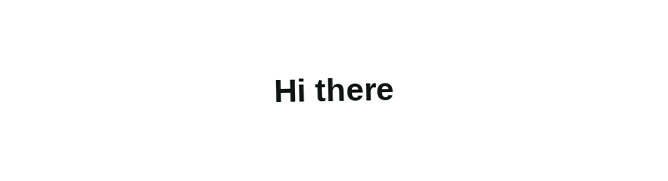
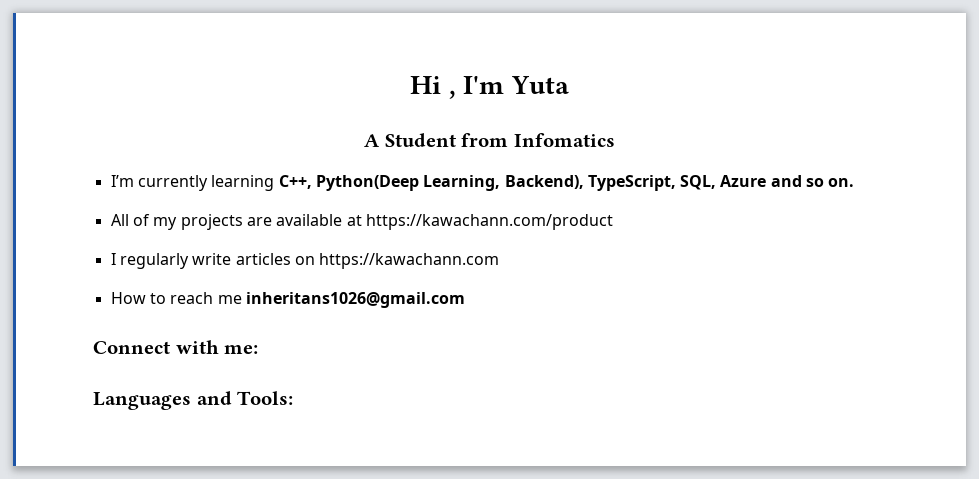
- Hi there
+ Hi , I'm Yuta
+ A Student from Infomatics
+ I’m currently learning C++, Python(Deep Learning, Backend), TypeScript, SQL, Azure and so on.
+ All of my projects are available at https://kawachann.com/product
+ I regularly write articles on https://kawachann.com
+ How to reach me inheritans1026@gmail.com
+ Connect with me:
+ Languages and Tools:

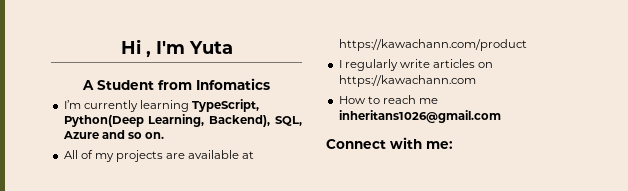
- I’m currently learning C++, Python(Deep Learning, Backend), TypeScript, SQL, Azure and so on.
+ I’m currently learning TypeScript, Python(Deep Learning, Backend), SQL, Azure and so on.
- Languages and Tools:

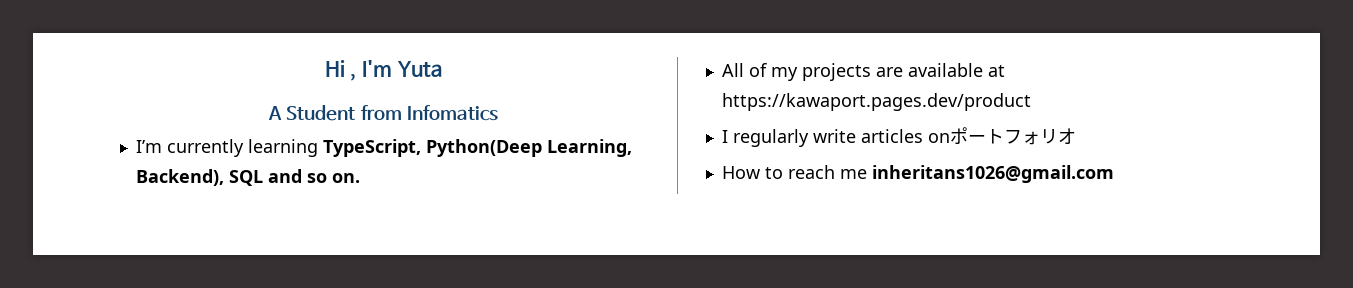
- I’m currently learning TypeScript, Python(Deep Learning, Backend), SQL, Azure and so on.
+ I’m currently learning TypeScript, Python(Deep Learning, Backend), SQL and so on.
- All of my projects are available at https://kawachann.com/product
+ All of my projects are available at https://kawaport.pages.dev/product
- I regularly write articles on https://kawachann.com
+ I regularly write articles onポートフォリオ
- Connect with me:

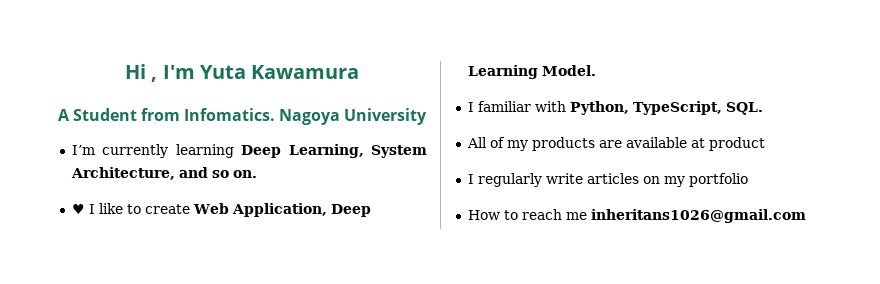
- Hi , I'm Yuta
+ Hi , I'm Yuta Kawamura
- A Student from Infomatics
+ A Student from Infomatics. Nagoya University
- I’m currently learning TypeScript, Python(Deep Learning, Backend), SQL and so on.
+ I’m currently learning Deep Learning, System Architecture, and so on.
+ ♥ I like to create Web Application, Deep Learning Model.
+ I familiar with Python, TypeScript, SQL.
- All of my projects are available at https://kawaport.pages.dev/product
+ All of my products are available at product
- I regularly write articles onポートフォリオ
+ I regularly write articles on my portfolio

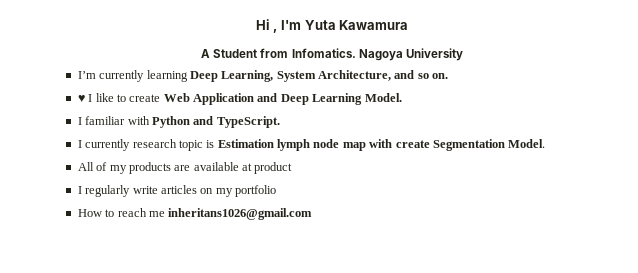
- ♥ I like to create Web Application, Deep Learning Model.
+ ♥ I like to create Web Application and Deep Learning Model.
- I familiar with Python, TypeScript, SQL.
+ I familiar with Python and TypeScript.
+ I currently research topic is Estimation lymph node map with create Segmentation Model.

